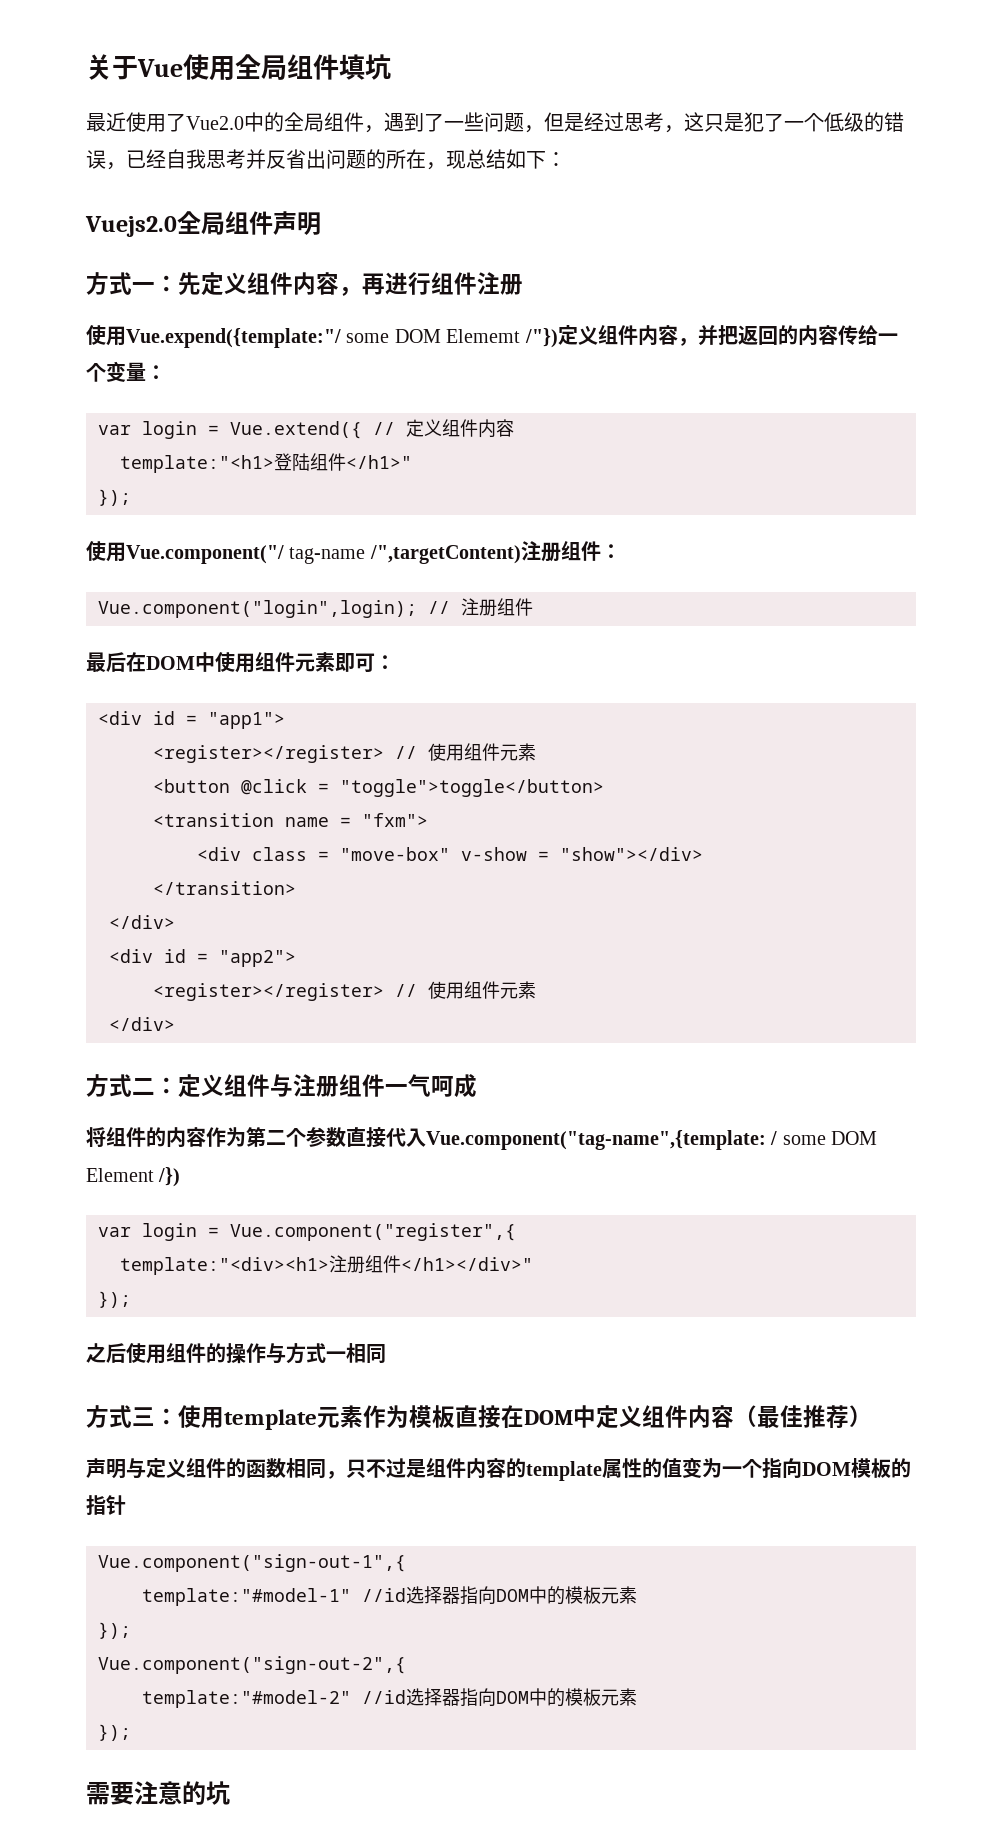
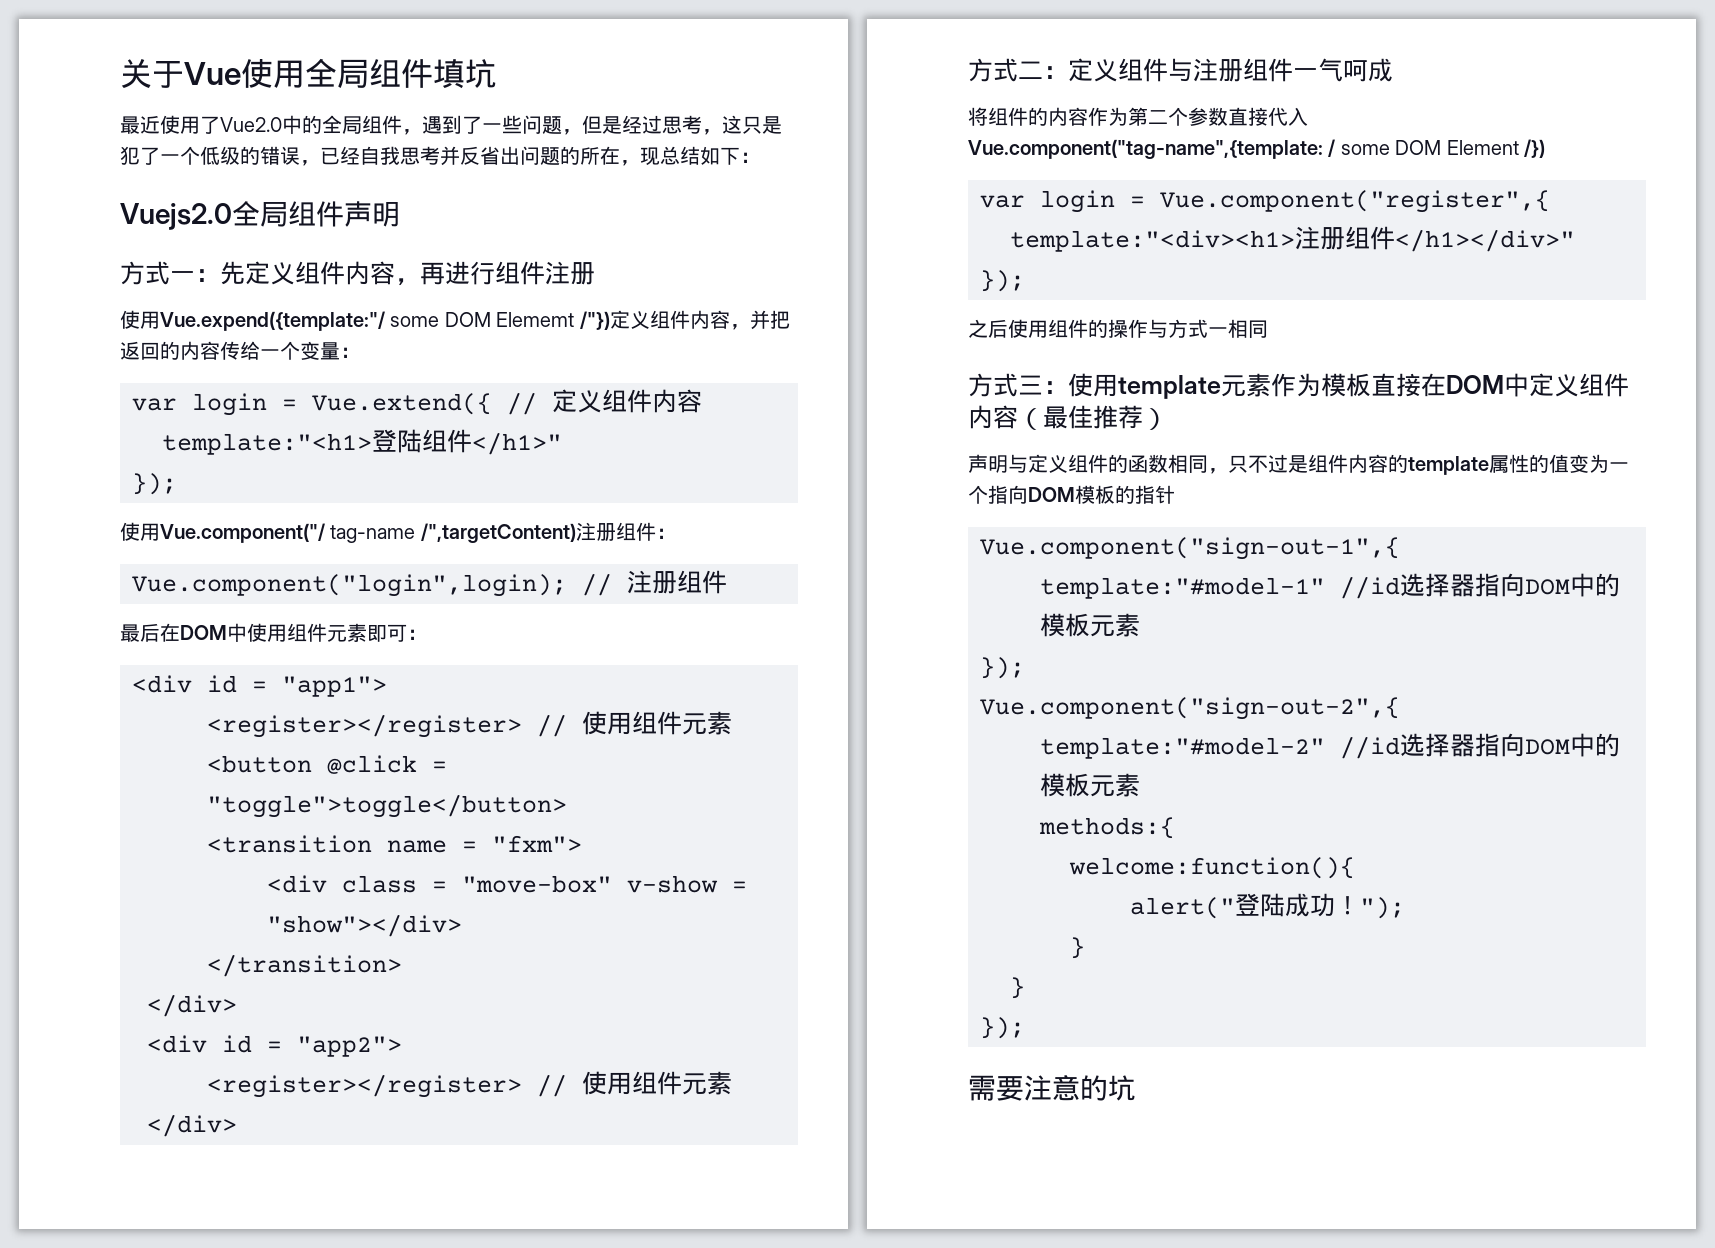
+ methods:{
+ welcome:function(){
+ alert("登陆成功！");
+ }
+ }

